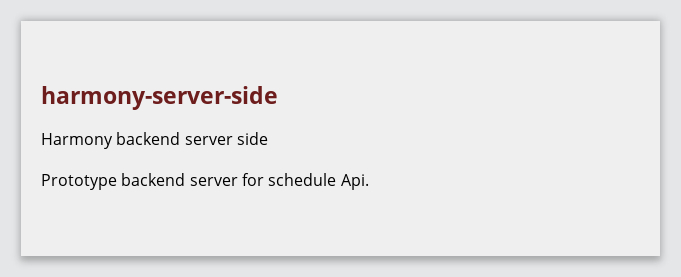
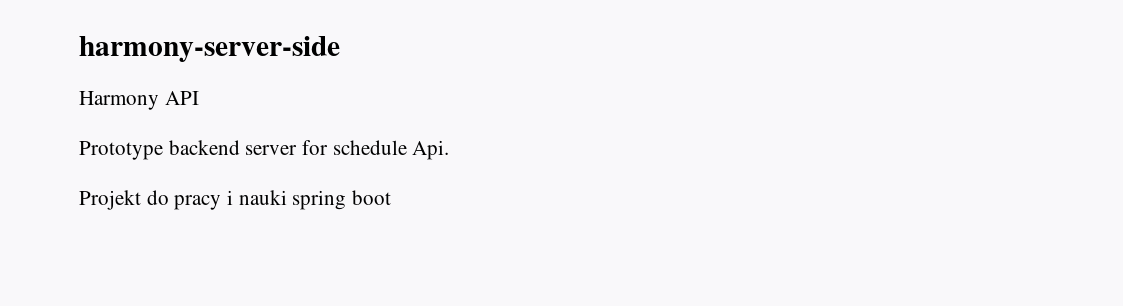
- Harmony backend server side
+ Harmony API
+ Projekt do pracy i nauki spring boot

